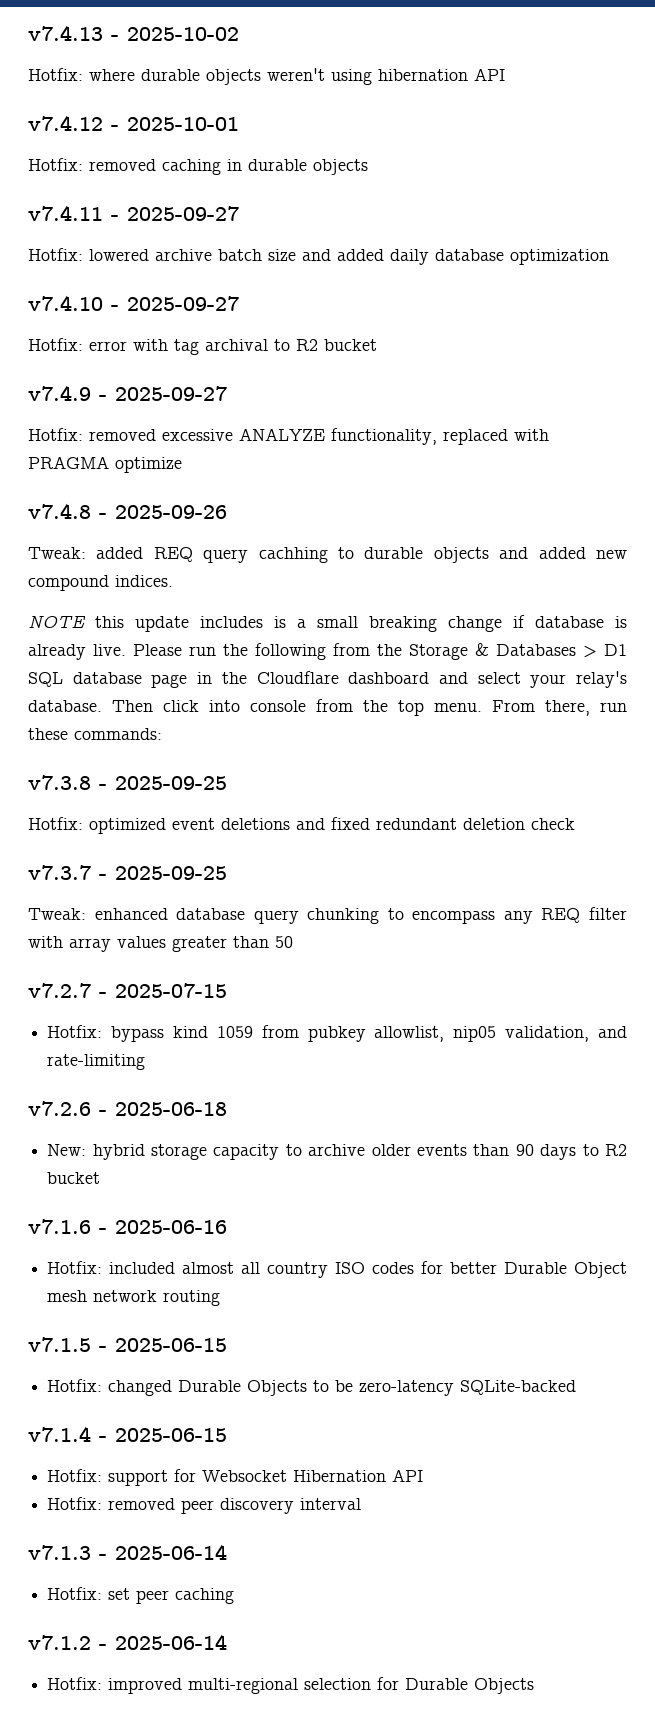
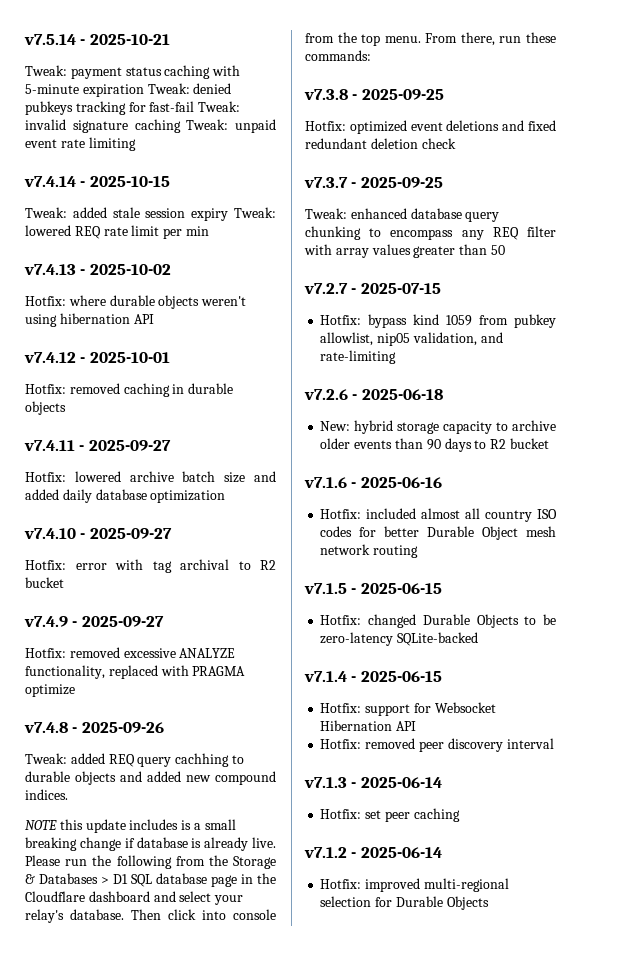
+ v7.5.14 - 2025-10-21
+ Tweak: payment status caching with 5-minute expiration Tweak: denied pubkeys tracking for fast-fail Tweak: invalid signature caching Tweak: unpaid event rate limiting
+ v7.4.14 - 2025-10-15
+ Tweak: added stale session expiry Tweak: lowered REQ rate limit per min

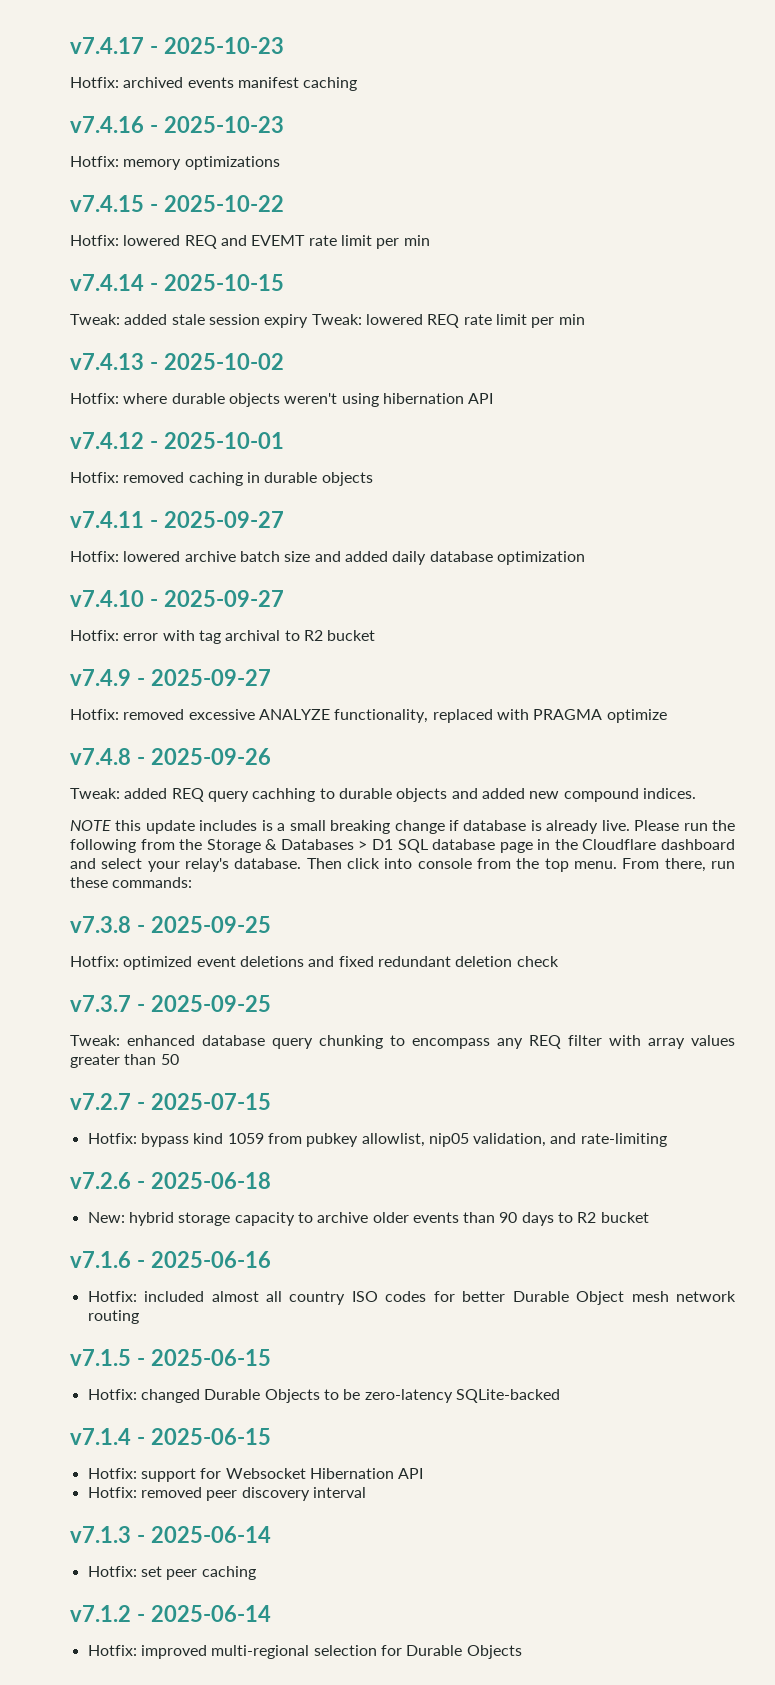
- v7.5.14 - 2025-10-21
- Tweak: payment status caching with 5-minute expiration Tweak: denied pubkeys tracking for fast-fail Tweak: invalid signature caching Tweak: unpaid event rate limiting
+ v7.4.17 - 2025-10-23
+ Hotfix: archived events manifest caching
+ v7.4.16 - 2025-10-23
+ Hotfix: memory optimizations
+ v7.4.15 - 2025-10-22
+ Hotfix: lowered REQ and EVEMT rate limit per min

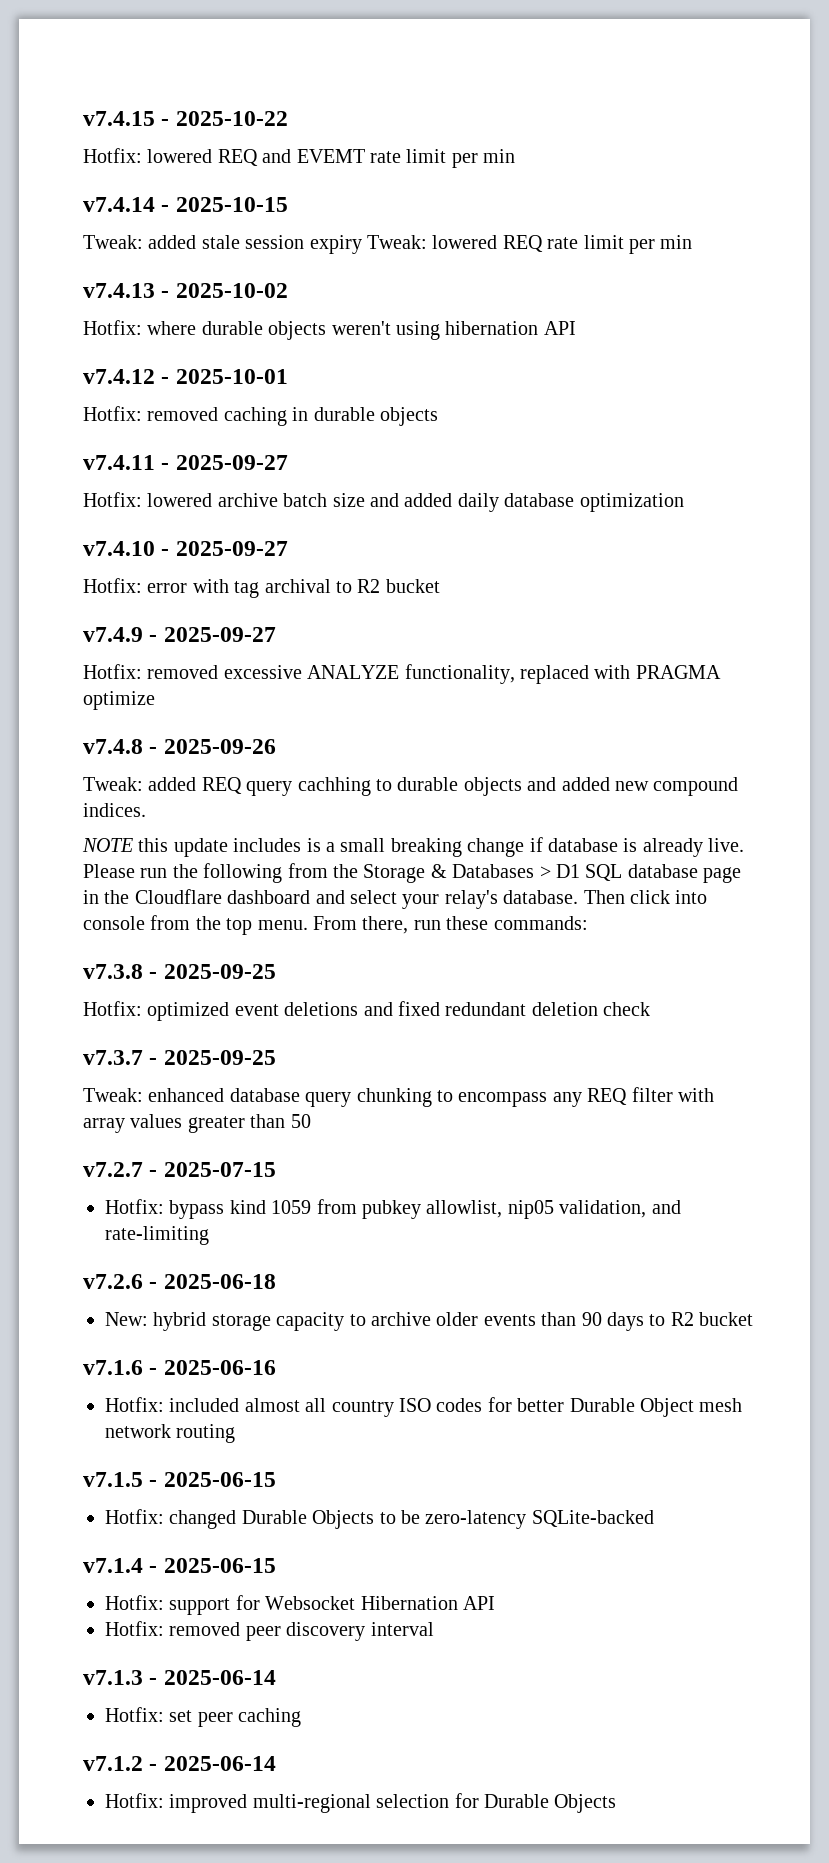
- v7.4.17 - 2025-10-23
- Hotfix: archived events manifest caching
- v7.4.16 - 2025-10-23
- Hotfix: memory optimizations

